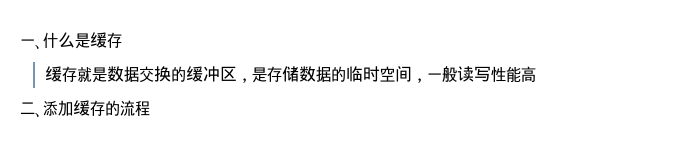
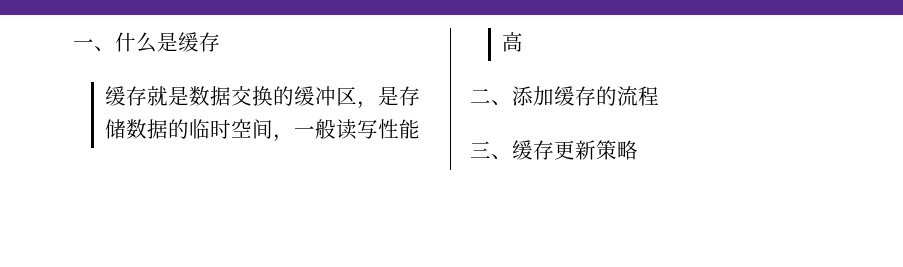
+ 三、缓存更新策略

